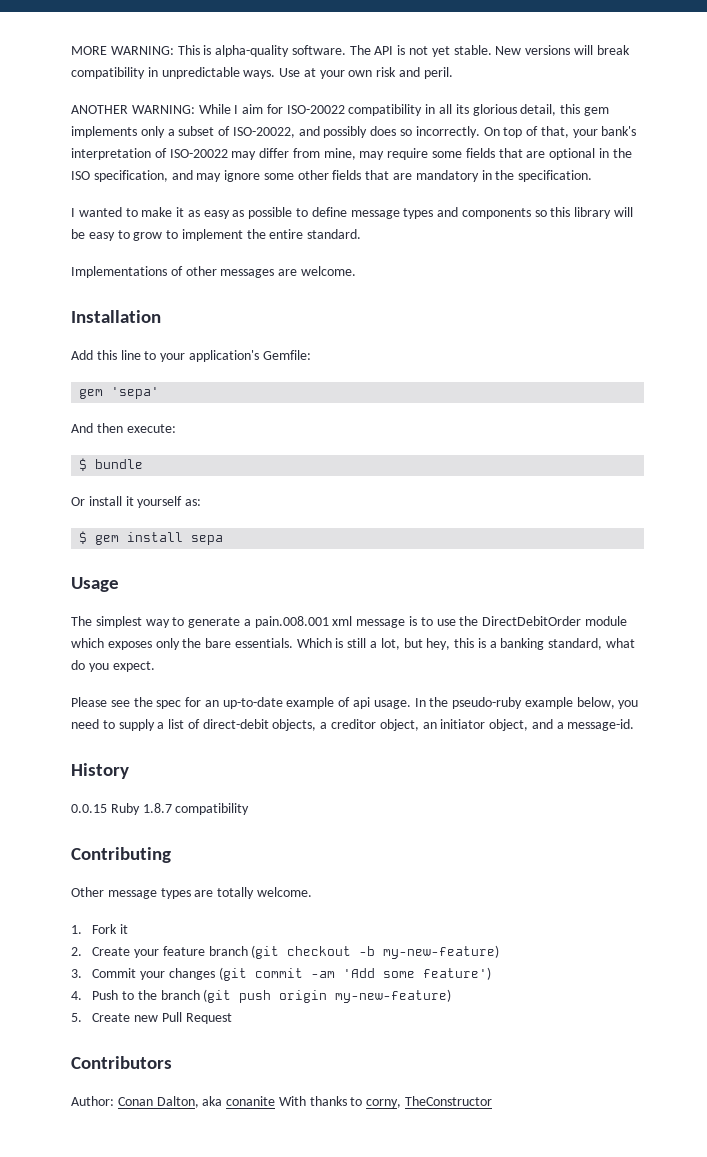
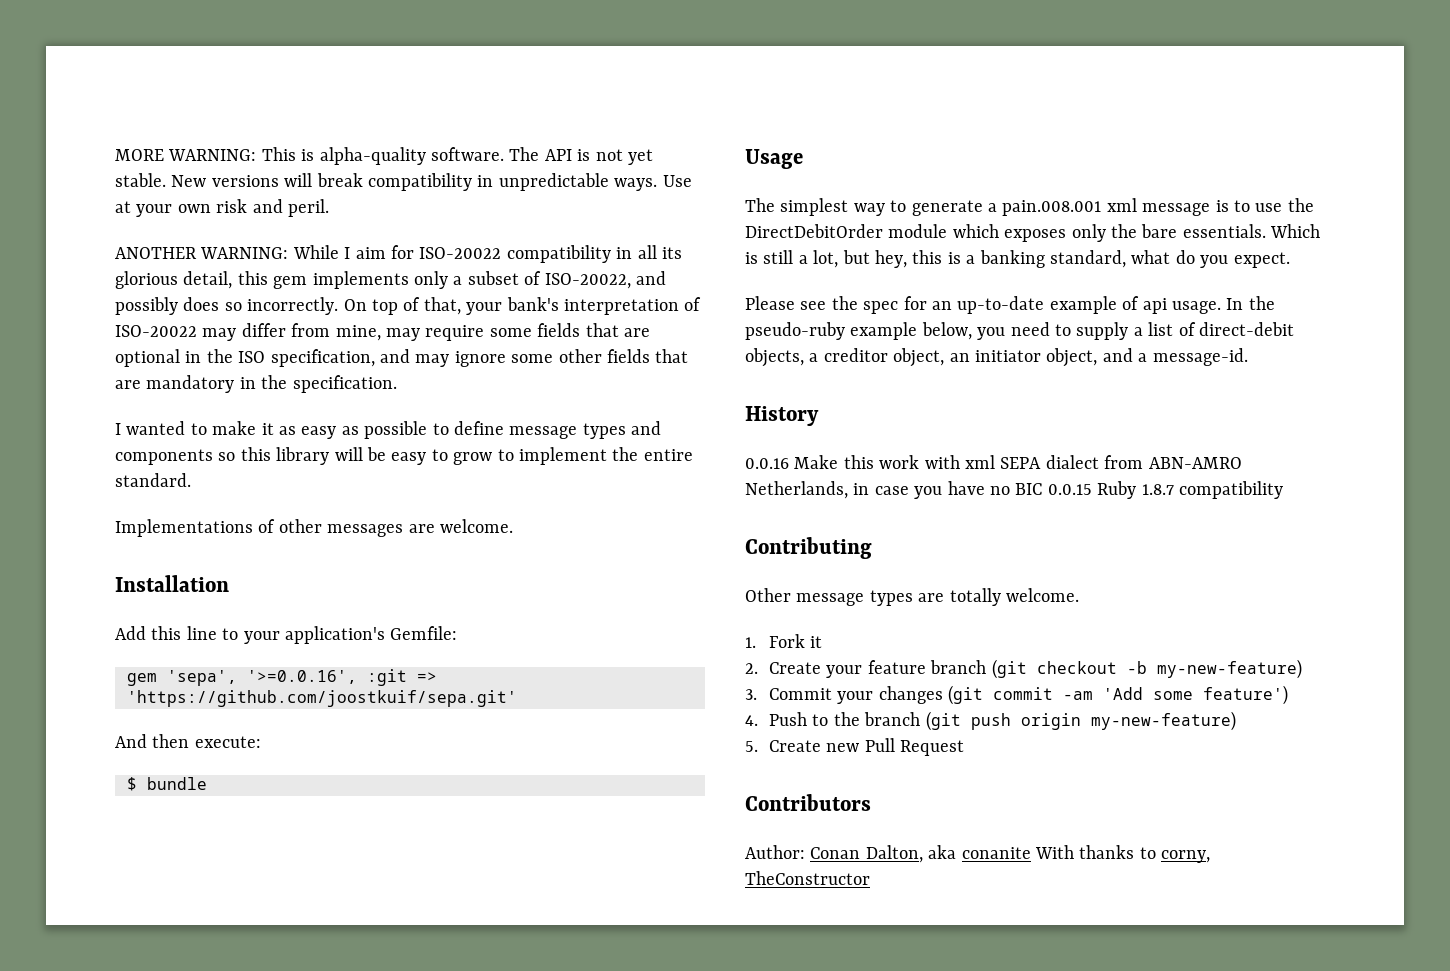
- gem 'sepa'
+ gem 'sepa', '>=0.0.16', :git => 'https://github.com/joostkuif/sepa.git'
- Or install it yourself as:
- $ gem install sepa
- 0.0.15 Ruby 1.8.7 compatibility
+ 0.0.16 Make this work with xml SEPA dialect from ABN-AMRO Netherlands, in case you have no BIC 0.0.15 Ruby 1.8.7 compatibility

